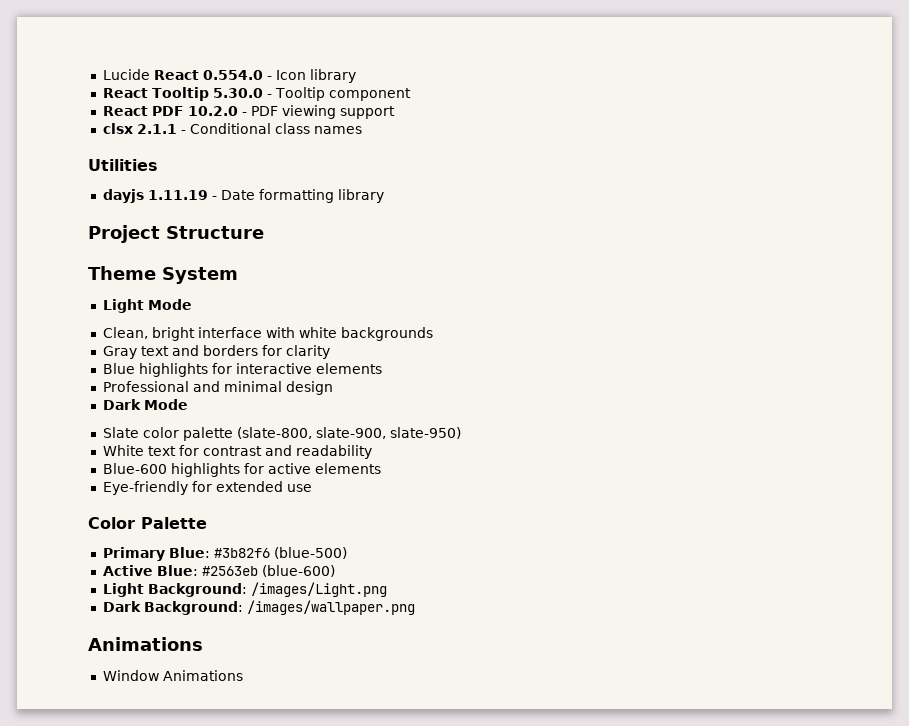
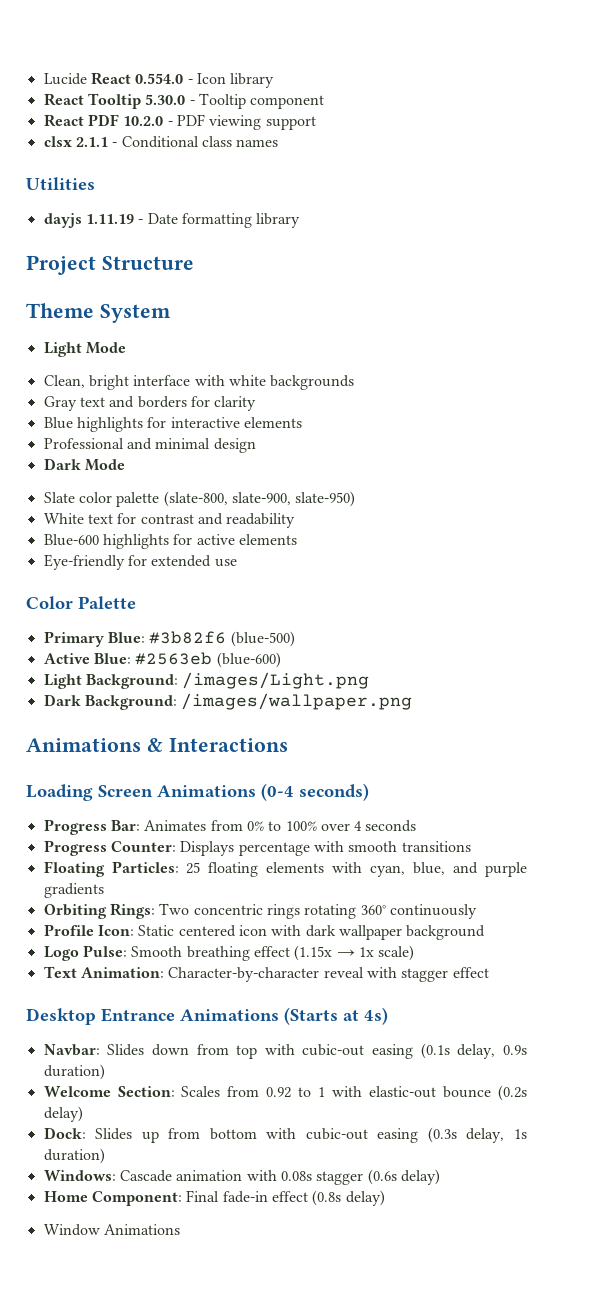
  Dark Background: /images/wallpaper.png
- Animations
+ Animations & Interactions
+ Loading Screen Animations (0-4 seconds)
+ Progress Bar: Animates from 0% to 100% over 4 seconds
+ Progress Counter: Displays percentage with smooth transitions
+ Floating Particles: 25 floating elements with cyan, blue, and purple gradients
+ Orbiting Rings: Two concentric rings rotating 360° continuously
+ Profile Icon: Static centered icon with dark wallpaper background
+ Logo Pulse: Smooth breathing effect (1.15x → 1x scale)
+ Text Animation: Character-by-character reveal with stagger effect
+ Desktop Entrance Animations (Starts at 4s)
+ Navbar: Slides down from top with cubic-out easing (0.1s delay, 0.9s duration)
+ Welcome Section: Scales from 0.92 to 1 with elastic-out bounce (0.2s delay)
+ Dock: Slides up from bottom with cubic-out easing (0.3s delay, 1s duration)
+ Windows: Cascade animation with 0.08s stagger (0.6s delay)
+ Home Component: Final fade-in effect (0.8s delay)

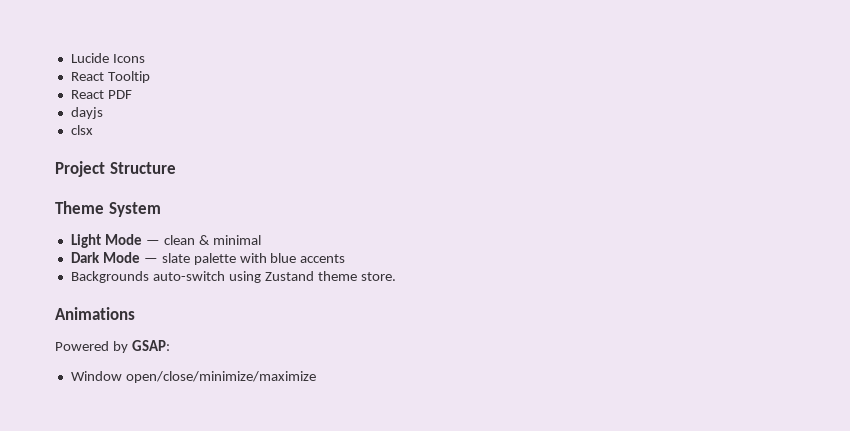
- Lucide React 0.554.0 - Icon library
- React Tooltip 5.30.0 - Tooltip component
- React PDF 10.2.0 - PDF viewing support
- clsx 2.1.1 - Conditional class names
- Utilities
- dayjs 1.11.19 - Date formatting library
+ Lucide Icons
+ React Tooltip
+ React PDF
+ dayjs
+ clsx
- Light Mode
- Clean, bright interface with white backgrounds
- Gray text and borders for clarity
- Blue highlights for interactive elements
- Professional and minimal design
+ Light Mode — clean & minimal
- Dark Mode
- Slate color palette (slate-800, slate-900, slate-950)
- White text for contrast and readability
- Blue-600 highlights for active elements
- Eye-friendly for extended use
- Color Palette
- Primary Blue: #3b82f6 (blue-500)
- Active Blue: #2563eb (blue-600)
- Light Background: /images/Light.png
- Dark Background: /images/wallpaper.png
- Animations & Interactions
- Loading Screen Animations (0-4 seconds)
- Progress Bar: Animates from 0% to 100% over 4 seconds
- Progress Counter: Displays percentage with smooth transitions
- Floating Particles: 25 floating elements with cyan, blue, and purple gradients
- Orbiting Rings: Two concentric rings rotating 360° continuously
- Profile Icon: Static centered icon with dark wallpaper background
- Logo Pulse: Smooth breathing effect (1.15x → 1x scale)
- Text Animation: Character-by-character reveal with stagger effect
- Desktop Entrance Animations (Starts at 4s)
- Navbar: Slides down from top with cubic-out easing (0.1s delay, 0.9s duration)
- Welcome Section: Scales from 0.92 to 1 with elastic-out bounce (0.2s delay)
- Dock: Slides up from bottom with cubic-out easing (0.3s delay, 1s duration)
- Windows: Cascade animation with 0.08s stagger (0.6s delay)
- Home Component: Final fade-in effect (0.8s delay)
+ Dark Mode — slate palette with blue accents
+ Backgrounds auto-switch using Zustand theme store.
+ Animations
+ Powered by GSAP:
- Window Animations
+ Window open/close/minimize/maximize

